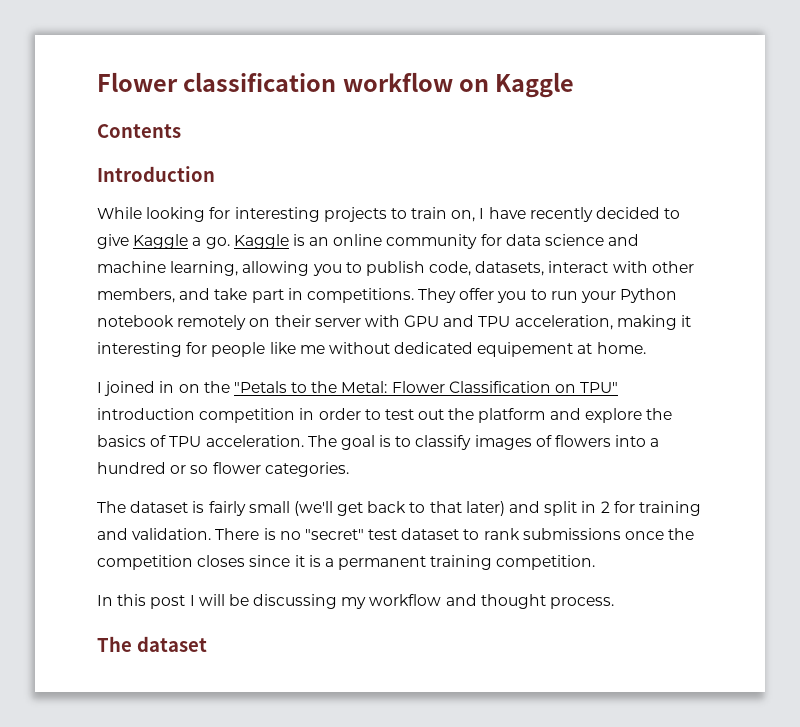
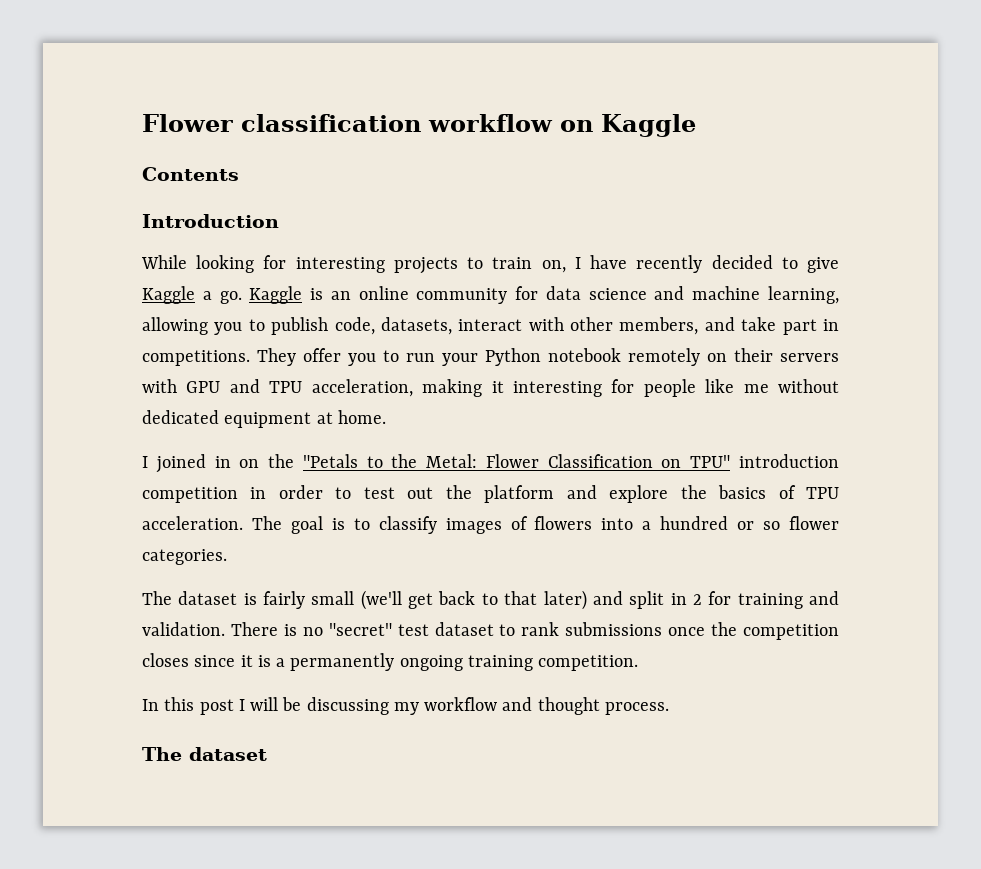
- They offer you to run your Python notebook remotely on their server with GPU and TPU acceleration, making it interesting for people like me without dedicated equipement at home.
+ They offer you to run your Python notebook remotely on their servers with GPU and TPU acceleration, making it interesting for people like me without dedicated equipment at home.
- There is no "secret" test dataset to rank submissions once the competition closes since it is a permanent training competition.
+ There is no "secret" test dataset to rank submissions once the competition closes since it is a permanently ongoing training competition.

